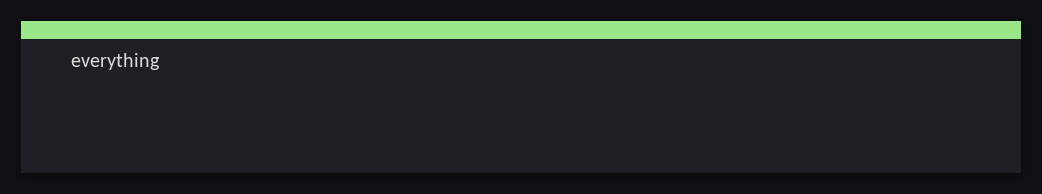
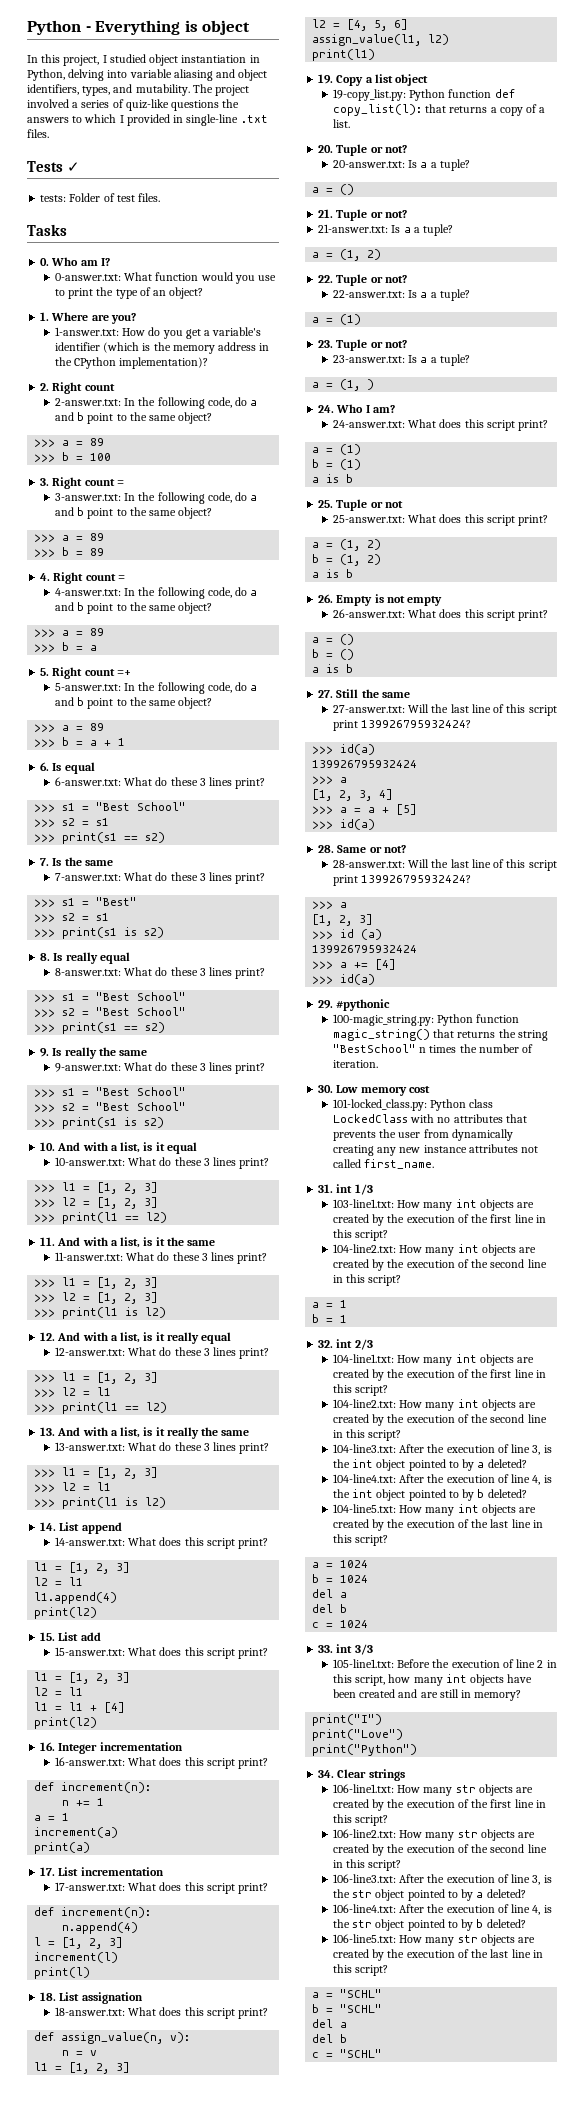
- everything
+ Python - Everything is object
+ In this project, I studied object instantiation in Python, delving into variable aliasing and object identifiers, types, and mutability. The project involved a series of quiz-like questions the answers to which I provided in single-line .txt files.
+ Tests ✓
+ tests: Folder of test files.
+ Tasks
+ 0. Who am I?
+ 0-answer.txt: What function would you use to print the type of an object?
+ 1. Where are you?
+ 1-answer.txt: How do you get a variable's identifier (which is the memory address in the CPython implementation)?
+ 2. Right count
+ 2-answer.txt: In the following code, do a and b point to the same object?
+ >>> a = 89
+ >>> b = 100
+ 3. Right count =
+ 3-answer.txt: In the following code, do a and b point to the same object?
+ >>> a = 89
+ >>> b = 89
+ 4. Right count =
+ 4-answer.txt: In the following code, do a and b point to the same object?
+ >>> a = 89
+ >>> b = a
+ 5. Right count =+
+ 5-answer.txt: In the following code, do a and b point to the same object?
+ >>> a = 89
+ >>> b = a + 1
+ 6. Is equal
+ 6-answer.txt: What do these 3 lines print?
+ >>> s1 = "Best School"
+ >>> s2 = s1
+ >>> print(s1 == s2)
+ 7. Is the same
+ 7-answer.txt: What do these 3 lines print?
+ >>> s1 = "Best"
+ >>> s2 = s1
+ >>> print(s1 is s2)
+ 8. Is really equal
+ 8-answer.txt: What do these 3 lines print?
+ >>> s1 = "Best School"
+ >>> s2 = "Best School"
+ >>> print(s1 == s2)
+ 9. Is really the same
+ 9-answer.txt: What do these 3 lines print?
+ >>> s1 = "Best School"
+ >>> s2 = "Best School"
+ >>> print(s1 is s2)
+ 10. And with a list, is it equal
+ 10-answer.txt: What do these 3 lines print?
+ >>> l1 = [1, 2, 3]
+ >>> l2 = [1, 2, 3]
+ >>> print(l1 == l2)
+ 11. And with a list, is it the same
+ 11-answer.txt: What do these 3 lines print?
+ >>> l1 = [1, 2, 3]
+ >>> l2 = [1, 2, 3]
+ >>> print(l1 is l2)
+ 12. And with a list, is it really equal
+ 12-answer.txt: What do these 3 lines print?
+ >>> l1 = [1, 2, 3]
+ >>> l2 = l1
+ >>> print(l1 == l2)
+ 13. And with a list, is it really the same
+ 13-answer.txt: What do these 3 lines print?
+ >>> l1 = [1, 2, 3]
+ >>> l2 = l1
+ >>> print(l1 is l2)
+ 14. List append
+ 14-answer.txt: What does this script print?
+ l1 = [1, 2, 3]
+ l2 = l1
+ l1.append(4)
+ print(l2)
+ 15. List add
+ 15-answer.txt: What does this script print?
+ l1 = [1, 2, 3]
+ l2 = l1
+ l1 = l1 + [4]
+ print(l2)
+ 16. Integer incrementation
+ 16-answer.txt: What does this script print?
+ def increment(n):
+ n += 1
+ a = 1
+ increment(a)
+ print(a)
+ 17. List incrementation
+ 17-answer.txt: What does this script print?
+ def increment(n):
+ n.append(4)
+ l = [1, 2, 3]
+ increment(l)
+ print(l)
+ 18. List assignation
+ 18-answer.txt: What does this script print?
+ def assign_value(n, v):
+ n = v
+ l1 = [1, 2, 3]
+ l2 = [4, 5, 6]
+ assign_value(l1, l2)
+ print(l1)
+ 19. Copy a list object
+ 19-copy_list.py: Python function def copy_list(l): that returns a copy of a list.
+ 20. Tuple or not?
+ 20-answer.txt: Is a a tuple?
+ a = ()
+ 21. Tuple or not?
+ 21-answer.txt: Is a a tuple?
+ a = (1, 2)
+ 22. Tuple or not?
+ 22-answer.txt: Is a a tuple?
+ a = (1)
+ 23. Tuple or not?
+ 23-answer.txt: Is a a tuple?
+ a = (1, )
+ 24. Who I am?
+ 24-answer.txt: What does this script print?
+ a = (1)
+ b = (1)
+ a is b
+ 25. Tuple or not
+ 25-answer.txt: What does this script print?
+ a = (1, 2)
+ b = (1, 2)
+ a is b
+ 26. Empty is not empty
+ 26-answer.txt: What does this script print?
+ a = ()
+ b = ()
+ a is b
+ 27. Still the same
+ 27-answer.txt: Will the last line of this script print 139926795932424?
+ >>> id(a)
+ 139926795932424
+ >>> a
+ [1, 2, 3, 4]
+ >>> a = a + [5]
+ >>> id(a)
+ 28. Same or not?
+ 28-answer.txt: Will the last line of this script print 139926795932424?
+ >>> a
+ [1, 2, 3]
+ >>> id (a)
+ 139926795932424
+ >>> a += [4]
+ >>> id(a)
+ 29. #pythonic
+ 100-magic_string.py: Python function magic_string() that returns the string "BestSchool" n times the number of iteration.
+ 30. Low memory cost
+ 101-locked_class.py: Python class LockedClass with no attributes that prevents the user from dynamically creating any new instance attributes not called first_name.
+ 31. int 1/3
+ 103-line1.txt: How many int objects are created by the execution of the first line in this script?
+ 104-line2.txt: How many int objects are created by the execution of the second line in this script?
+ a = 1
+ b = 1
+ 32. int 2/3
+ 104-line1.txt: How many int objects are created by the execution of the first line in this script?
+ 104-line2.txt: How many int objects are created by the execution of the second line in this script?
+ 104-line3.txt: After the execution of line 3, is the int object pointed to by a deleted?
+ 104-line4.txt: After the execution of line 4, is the int object pointed to by b deleted?
+ 104-line5.txt: How many int objects are created by the execution of the last line in this script?
+ a = 1024
+ b = 1024
+ del a
+ del b
+ c = 1024
+ 33. int 3/3
+ 105-line1.txt: Before the execution of line 2 in this script, how many int objects have been created and are still in memory?
+ print("I")
+ print("Love")
+ print("Python")
+ 34. Clear strings
+ 106-line1.txt: How many str objects are created by the execution of the first line in this script?
+ 106-line2.txt: How many str objects are created by the execution of the second line in this script?
+ 106-line3.txt: After the execution of line 3, is the str object pointed to by a deleted?
+ 106-line4.txt: After the execution of line 4, is the str object pointed to by b deleted?
+ 106-line5.txt: How many str objects are created by the execution of the last line in this script?
+ a = "SCHL"
+ b = "SCHL"
+ del a
+ del b
+ c = "SCHL"

